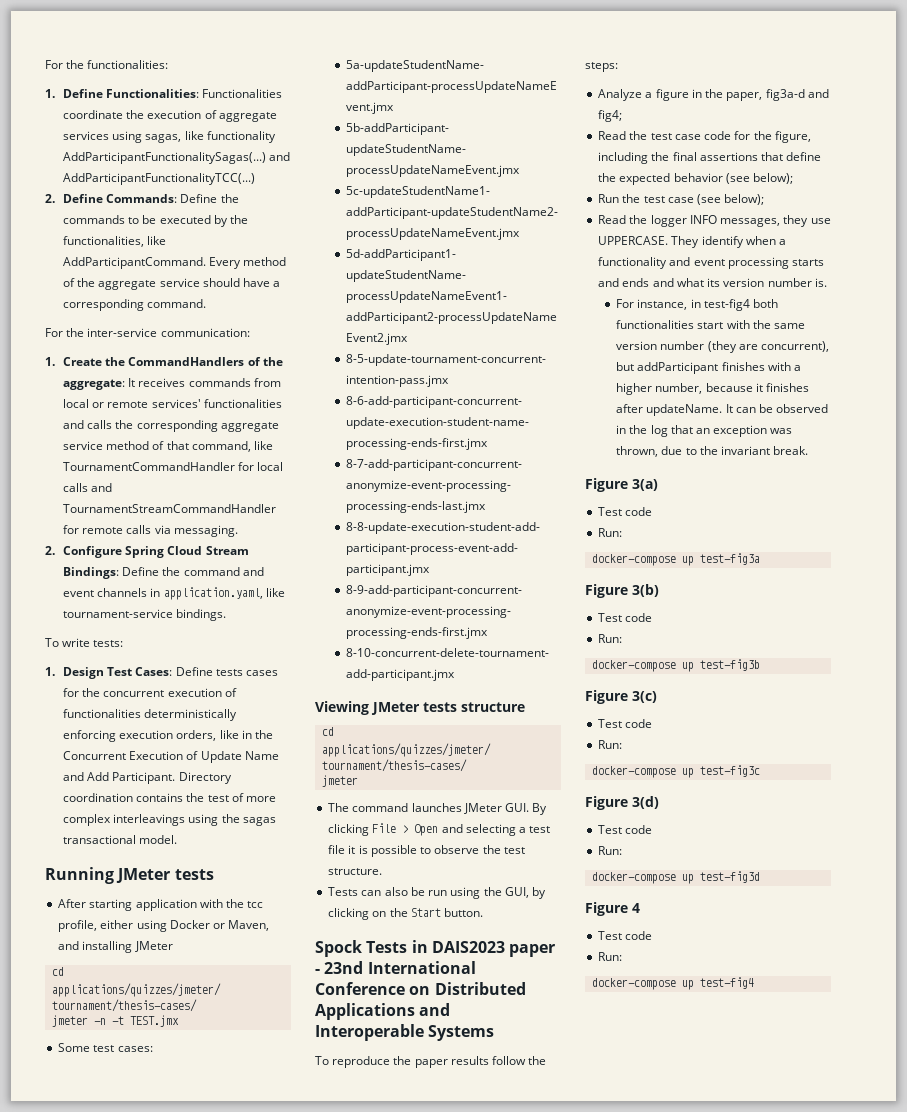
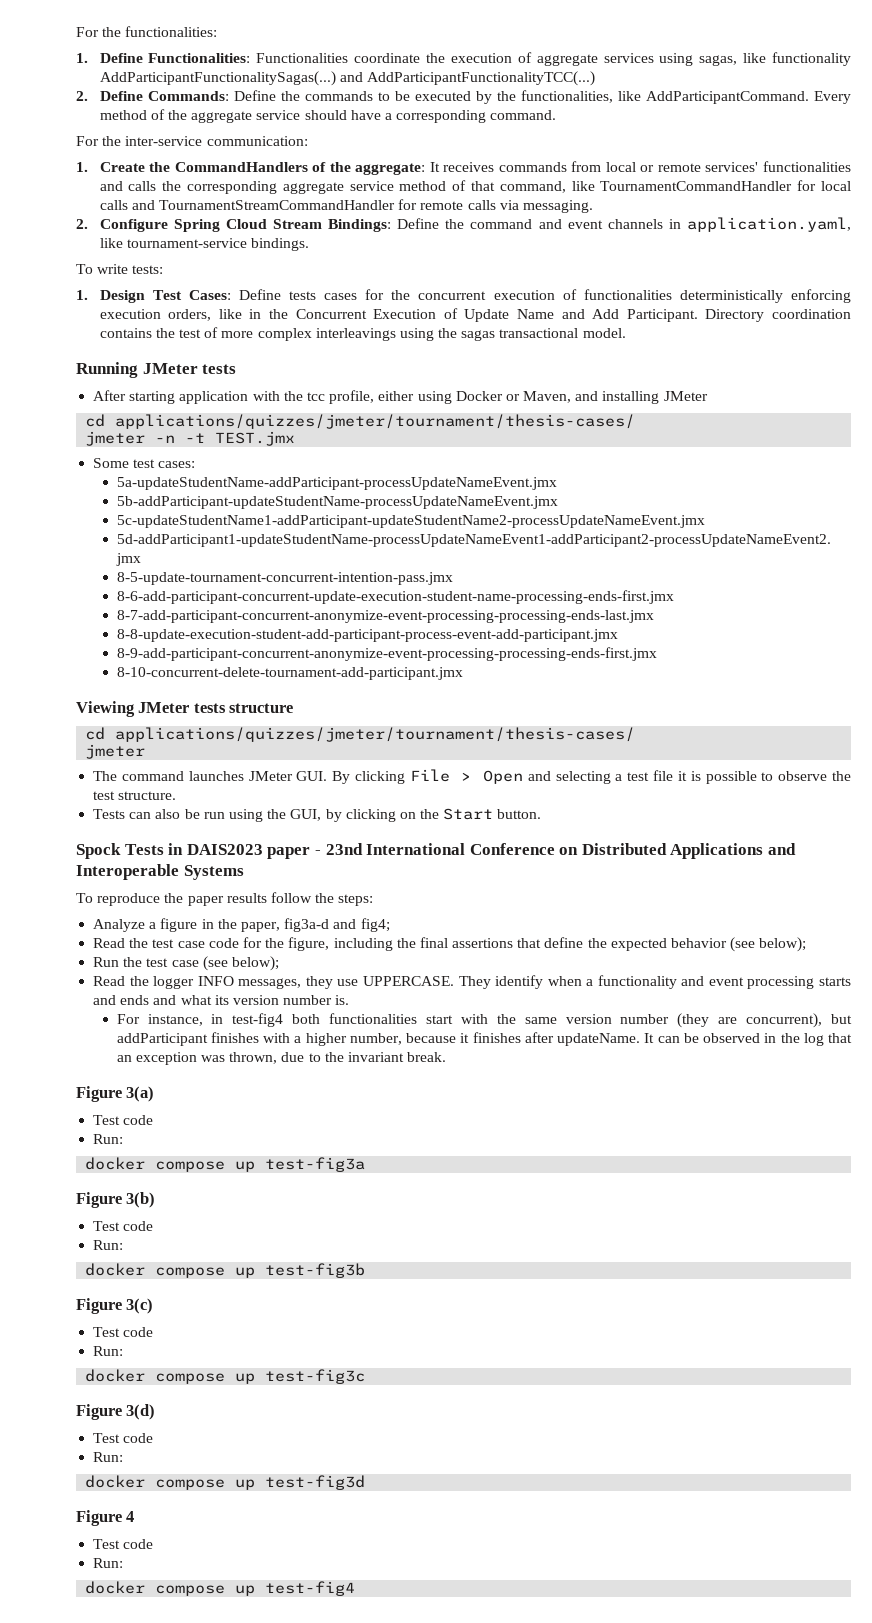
- docker-compose up test-fig3a
+ docker compose up test-fig3a
- docker-compose up test-fig3b
+ docker compose up test-fig3b
- docker-compose up test-fig3c
+ docker compose up test-fig3c
- docker-compose up test-fig3d
+ docker compose up test-fig3d
- docker-compose up test-fig4
+ docker compose up test-fig4

